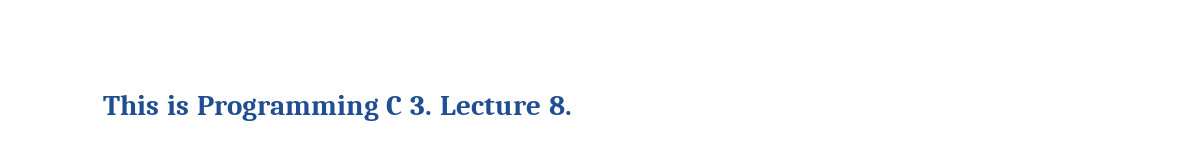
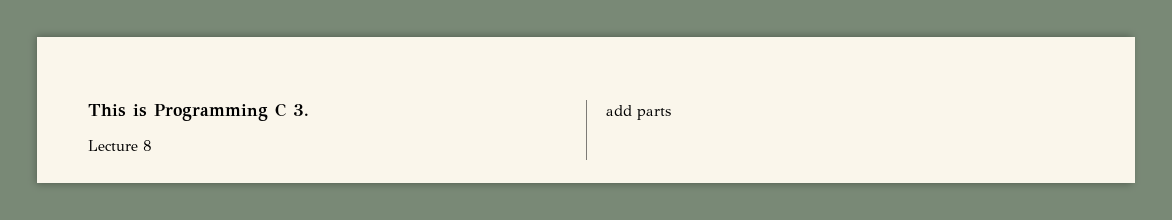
- This is Programming C 3. Lecture 8.
+ This is Programming C 3.
+ Lecture 8
+ add parts

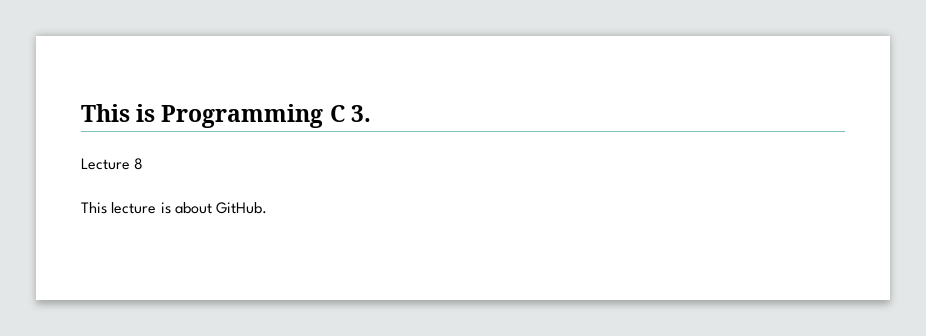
- add parts
+ This lecture is about GitHub.

